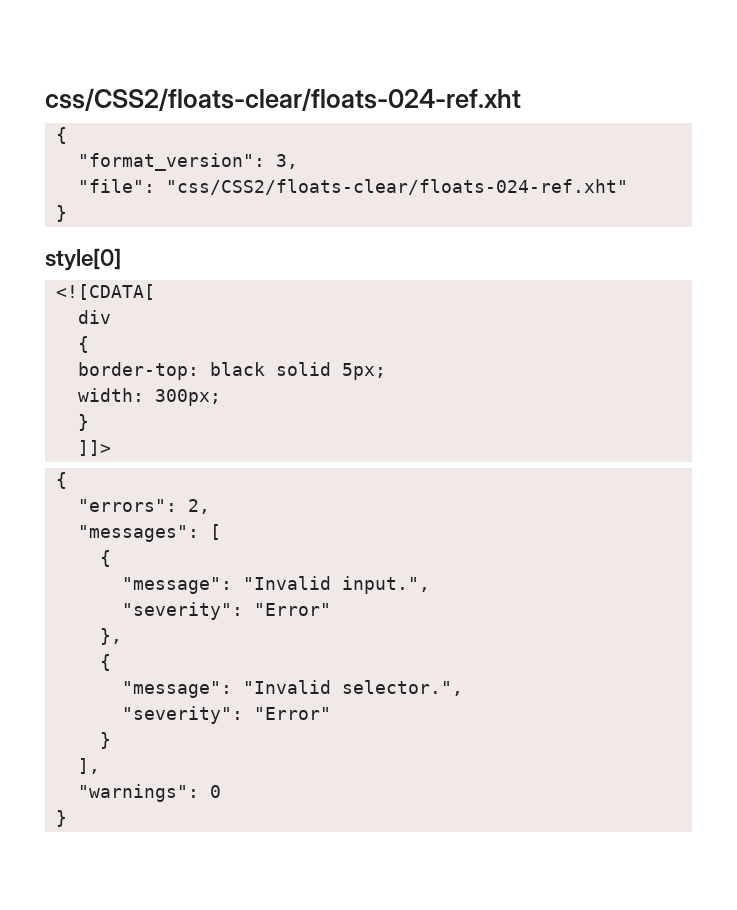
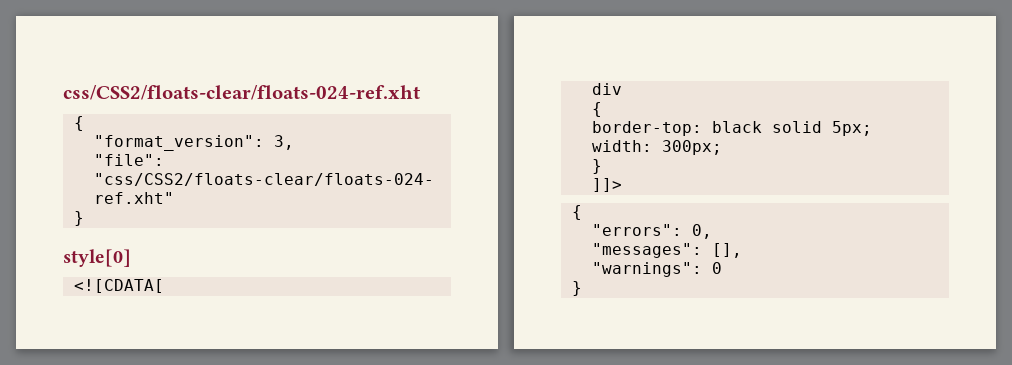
- "errors": 2,
+ "errors": 0,
- "messages": [
- {
- "message": "Invalid input.",
- "severity": "Error"
- },
- {
- "message": "Invalid selector.",
- "severity": "Error"
- }
- ],
+ "messages": [],

